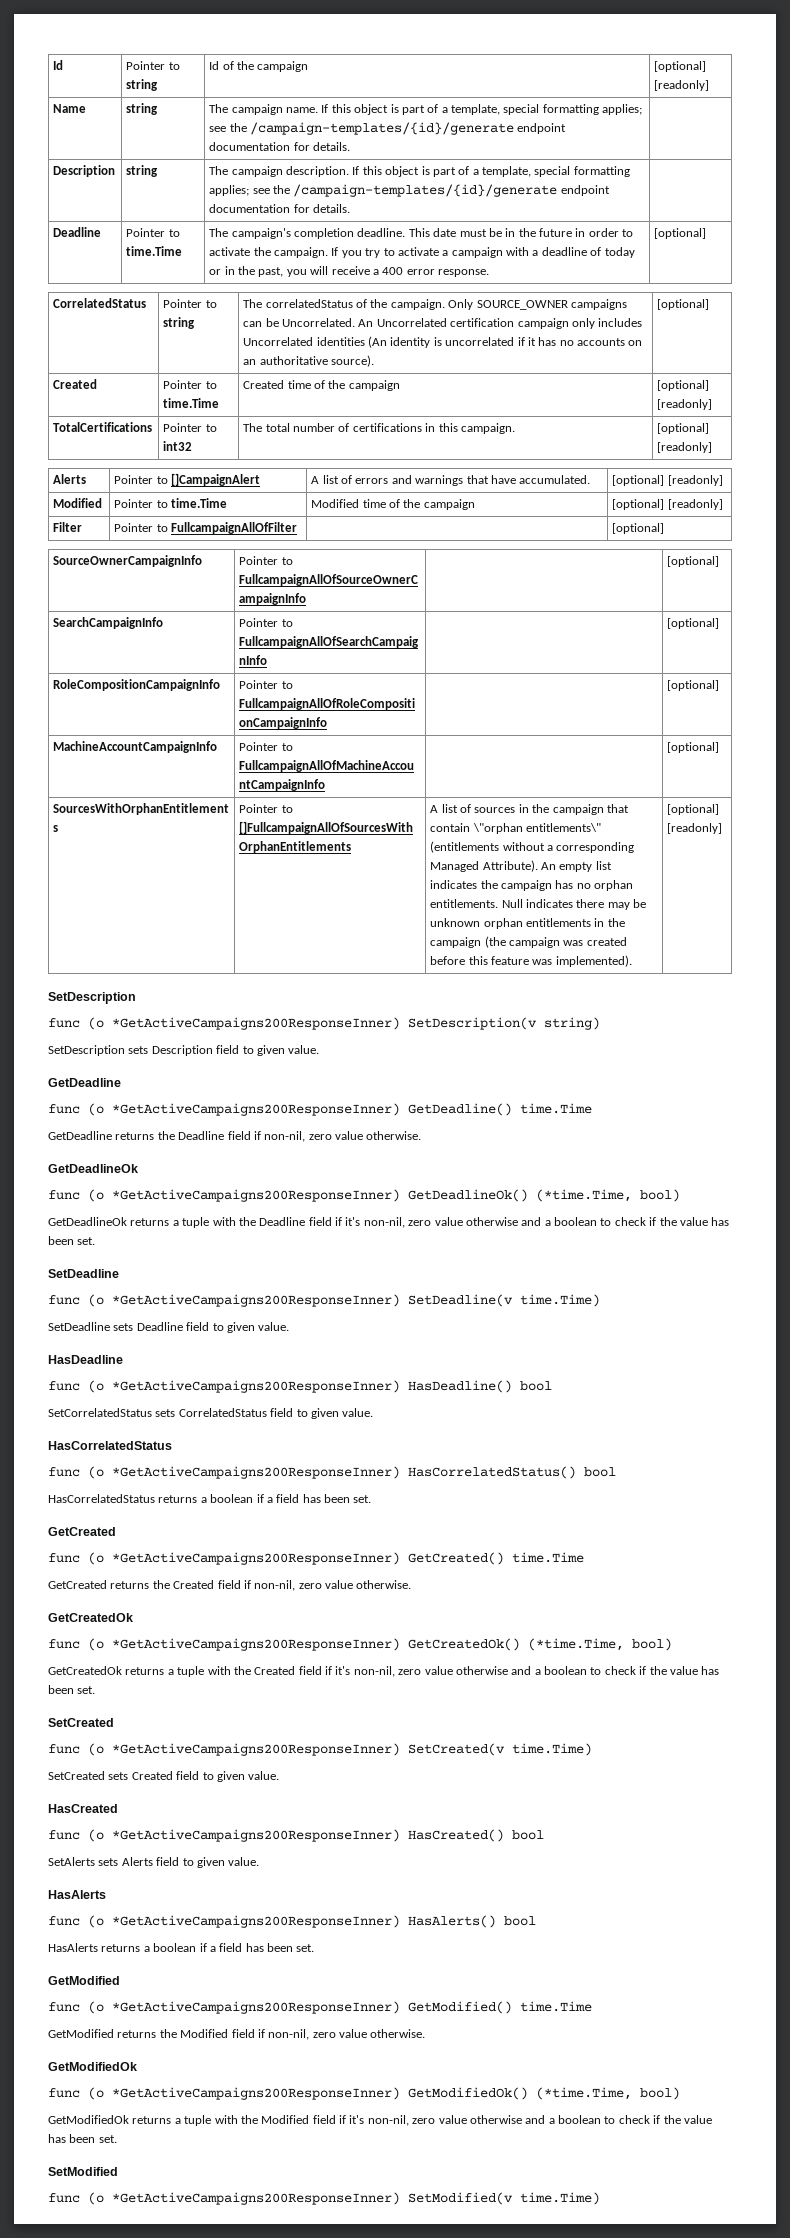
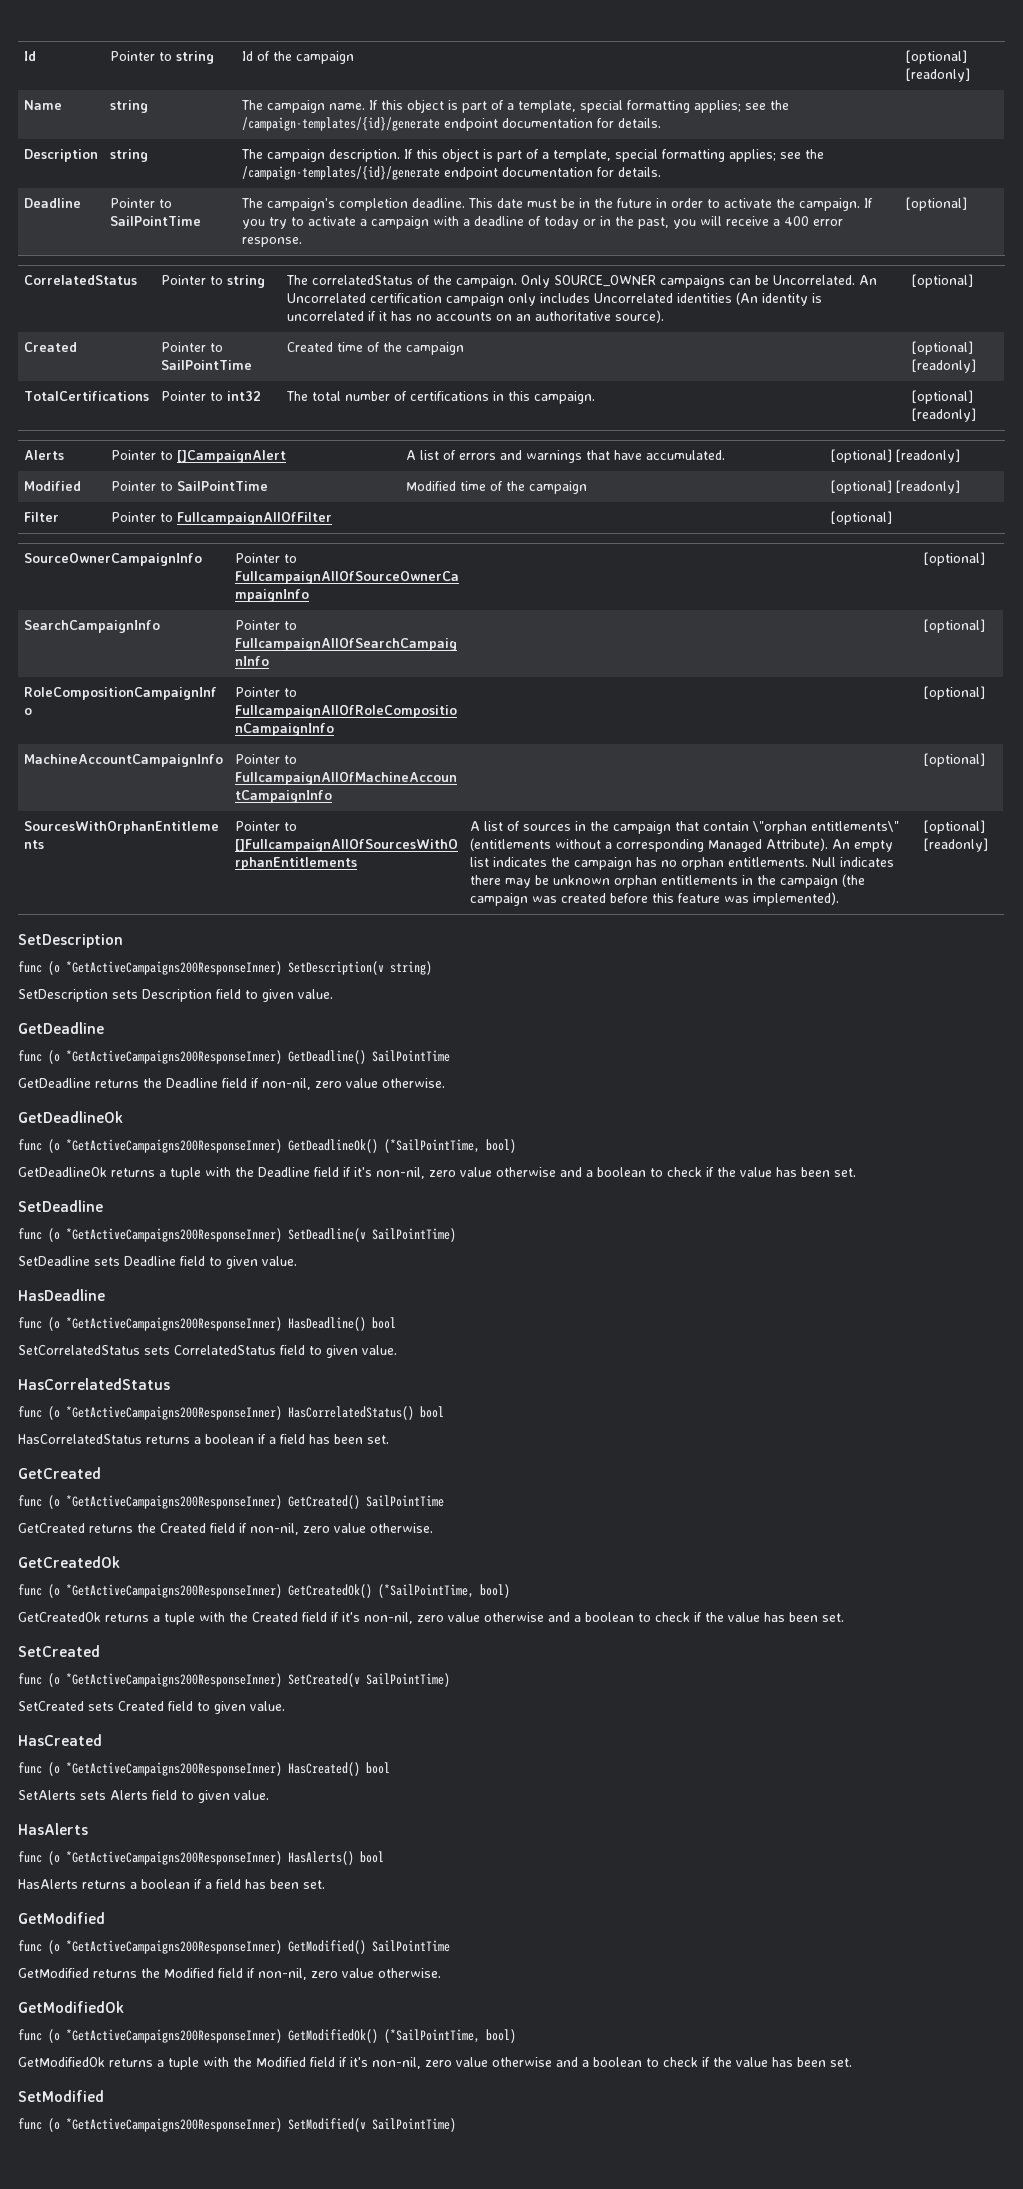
- Deadline | Pointer to time.Time
+ Deadline | Pointer to SailPointTime
- Created | Pointer to time.Time | Created time of the campaign | [optional] [readonly]
+ Created | Pointer to SailPointTime | Created time of the campaign | [optional] [readonly]
- Modified | Pointer to time.Time | Modified time of the campaign | [optional] [readonly]
+ Modified | Pointer to SailPointTime | Modified time of the campaign | [optional] [readonly]
- func (o *GetActiveCampaigns200ResponseInner) GetDeadline() time.Time
+ func (o *GetActiveCampaigns200ResponseInner) GetDeadline() SailPointTime
- func (o *GetActiveCampaigns200ResponseInner) GetDeadlineOk() (*time.Time, bool)
+ func (o *GetActiveCampaigns200ResponseInner) GetDeadlineOk() (*SailPointTime, bool)
- func (o *GetActiveCampaigns200ResponseInner) SetDeadline(v time.Time)
+ func (o *GetActiveCampaigns200ResponseInner) SetDeadline(v SailPointTime)
- func (o *GetActiveCampaigns200ResponseInner) GetCreated() time.Time
+ func (o *GetActiveCampaigns200ResponseInner) GetCreated() SailPointTime
- func (o *GetActiveCampaigns200ResponseInner) GetCreatedOk() (*time.Time, bool)
+ func (o *GetActiveCampaigns200ResponseInner) GetCreatedOk() (*SailPointTime, bool)
- func (o *GetActiveCampaigns200ResponseInner) SetCreated(v time.Time)
+ func (o *GetActiveCampaigns200ResponseInner) SetCreated(v SailPointTime)
- func (o *GetActiveCampaigns200ResponseInner) GetModified() time.Time
+ func (o *GetActiveCampaigns200ResponseInner) GetModified() SailPointTime
- func (o *GetActiveCampaigns200ResponseInner) GetModifiedOk() (*time.Time, bool)
+ func (o *GetActiveCampaigns200ResponseInner) GetModifiedOk() (*SailPointTime, bool)
- func (o *GetActiveCampaigns200ResponseInner) SetModified(v time.Time)
+ func (o *GetActiveCampaigns200ResponseInner) SetModified(v SailPointTime)

